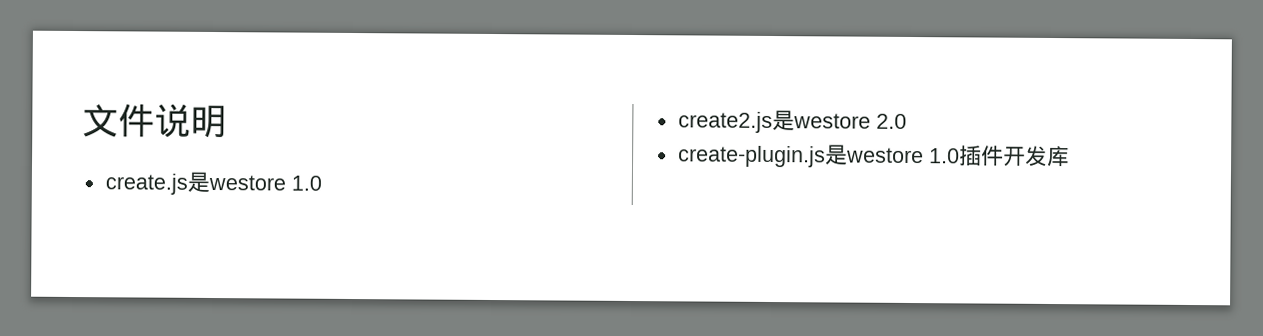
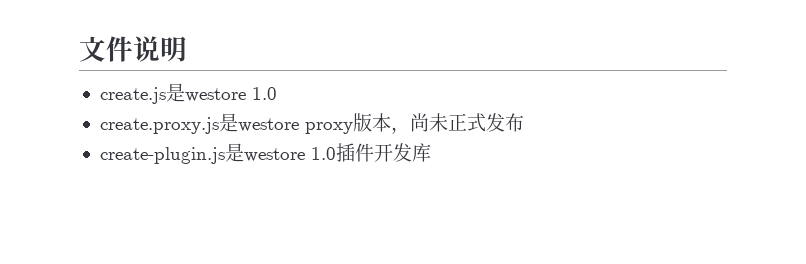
- create2.js是westore 2.0
+ create.proxy.js是westore proxy版本，尚未正式发布

